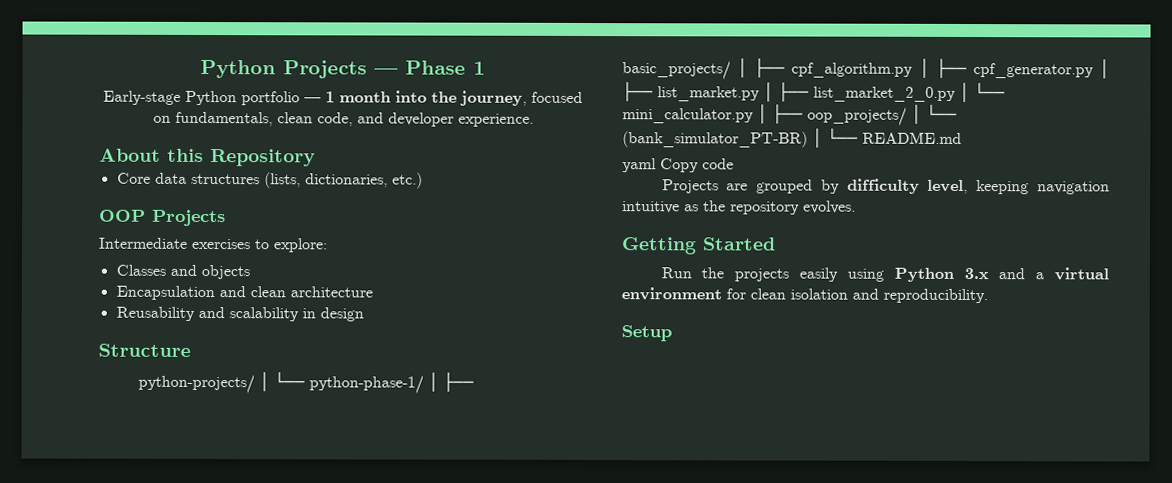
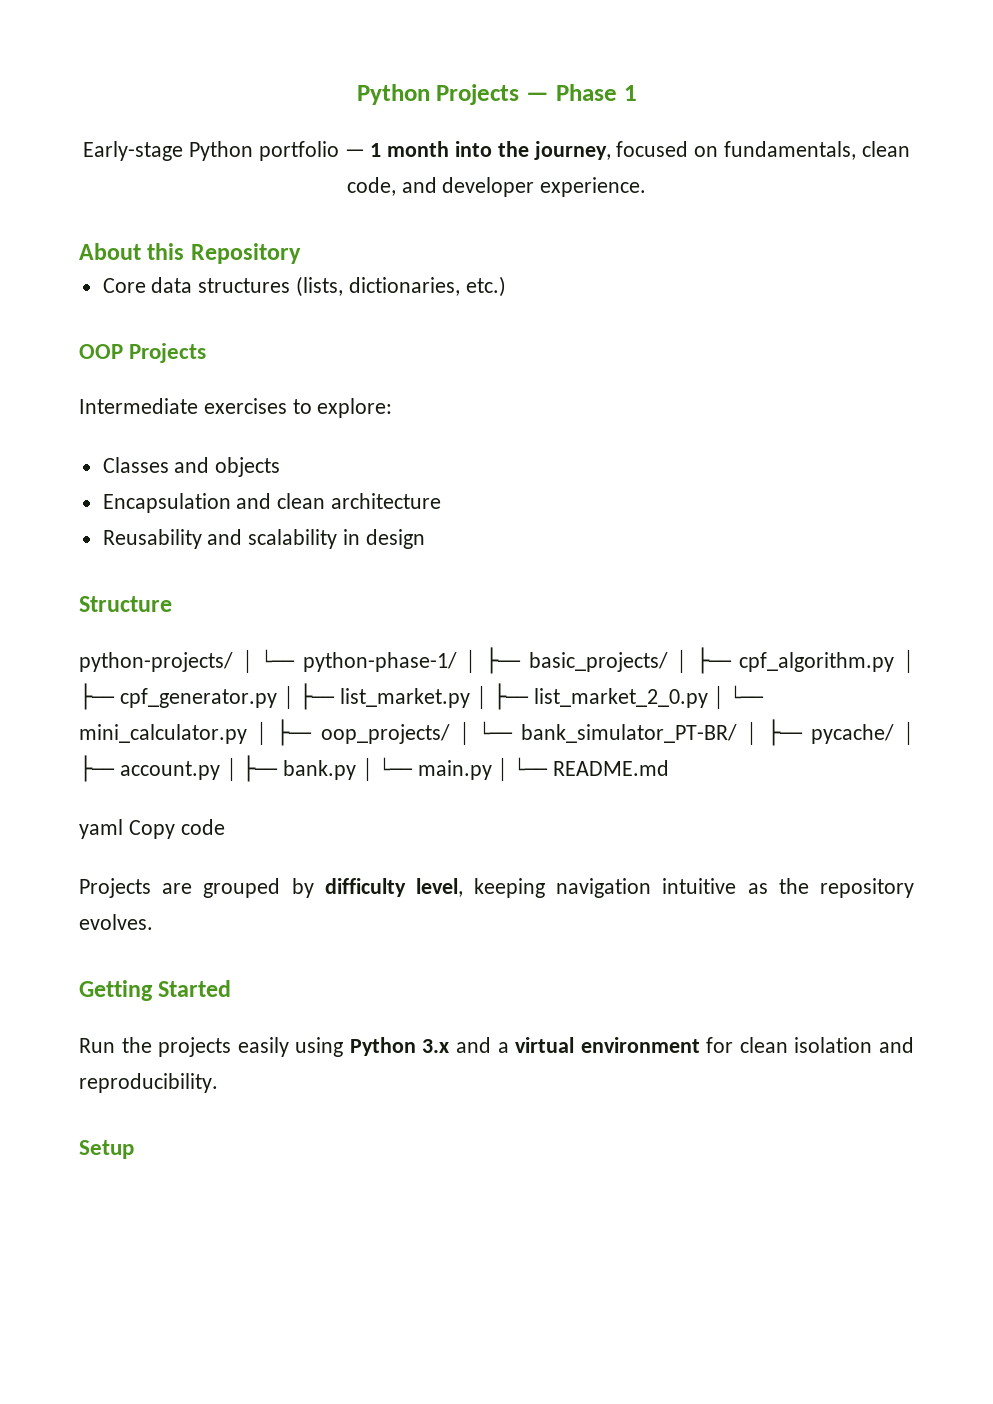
- python-projects/ │ └── python-phase-1/ │ ├── basic_projects/ │ ├── cpf_algorithm.py │ ├── cpf_generator.py │ ├── list_market.py │ ├── list_market_2_0.py │ └── mini_calculator.py │ ├── oop_projects/ │ └── (bank_simulator_PT-BR) │ └── README.md
+ python-projects/ │ └── python-phase-1/ │ ├── basic_projects/ │ ├── cpf_algorithm.py │ ├── cpf_generator.py │ ├── list_market.py │ ├── list_market_2_0.py │ └── mini_calculator.py │ ├── oop_projects/ │ └── bank_simulator_PT-BR/ │ ├── pycache/ │ ├── account.py │ ├── bank.py │ └── main.py │ └── README.md

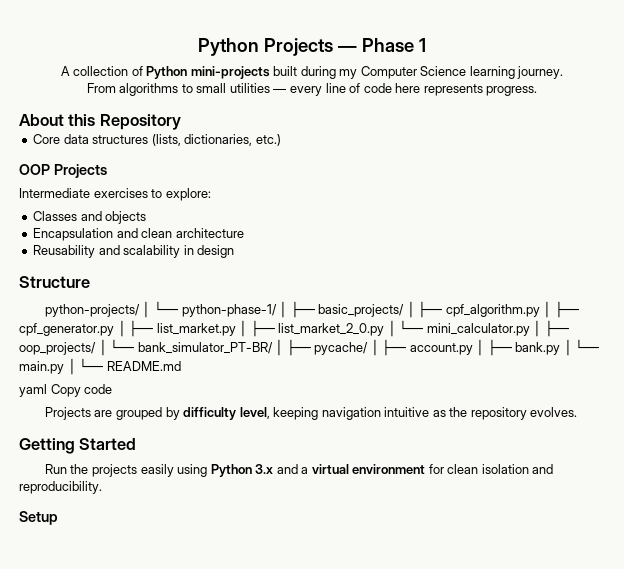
- Early-stage Python portfolio — 1 month into the journey, focused on fundamentals, clean code, and developer experience.
+ A collection of Python mini-projects built during my Computer Science learning journey.
+ From algorithms to small utilities — every line of code here represents progress.

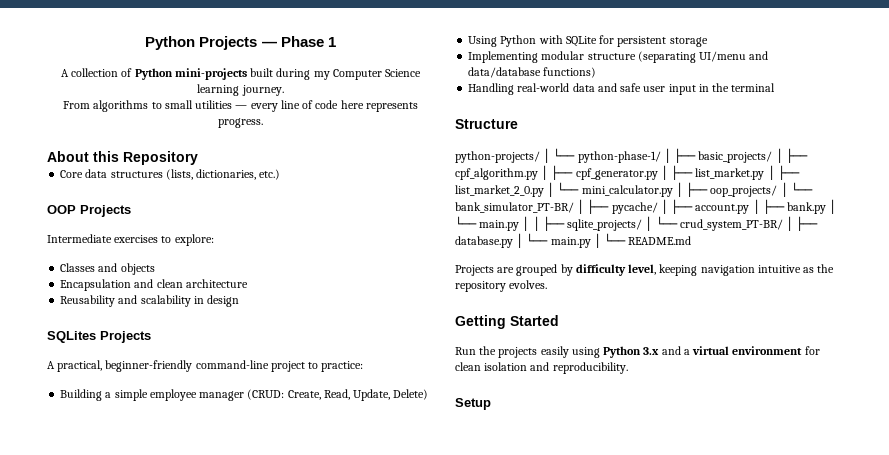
+ SQLites Projects
+ A practical, beginner-friendly command-line project to practice:
+ Building a simple employee manager (CRUD: Create, Read, Update, Delete)
+ Using Python with SQLite for persistent storage
+ Implementing modular structure (separating UI/menu and data/database functions)
+ Handling real-world data and safe user input in the terminal
- python-projects/ │ └── python-phase-1/ │ ├── basic_projects/ │ ├── cpf_algorithm.py │ ├── cpf_generator.py │ ├── list_market.py │ ├── list_market_2_0.py │ └── mini_calculator.py │ ├── oop_projects/ │ └── bank_simulator_PT-BR/ │ ├── pycache/ │ ├── account.py │ ├── bank.py │ └── main.py │ └── README.md
+ python-projects/ │ └── python-phase-1/ │ ├── basic_projects/ │ ├── cpf_algorithm.py │ ├── cpf_generator.py │ ├── list_market.py │ ├── list_market_2_0.py │ └── mini_calculator.py │ ├── oop_projects/ │ └── bank_simulator_PT-BR/ │ ├── pycache/ │ ├── account.py │ ├── bank.py │ └── main.py │ │ ├── sqlite_projects/ │ └── crud_system_PT-BR/ │ ├── database.py │ └── main.py │ └── README.md
- yaml Copy code

